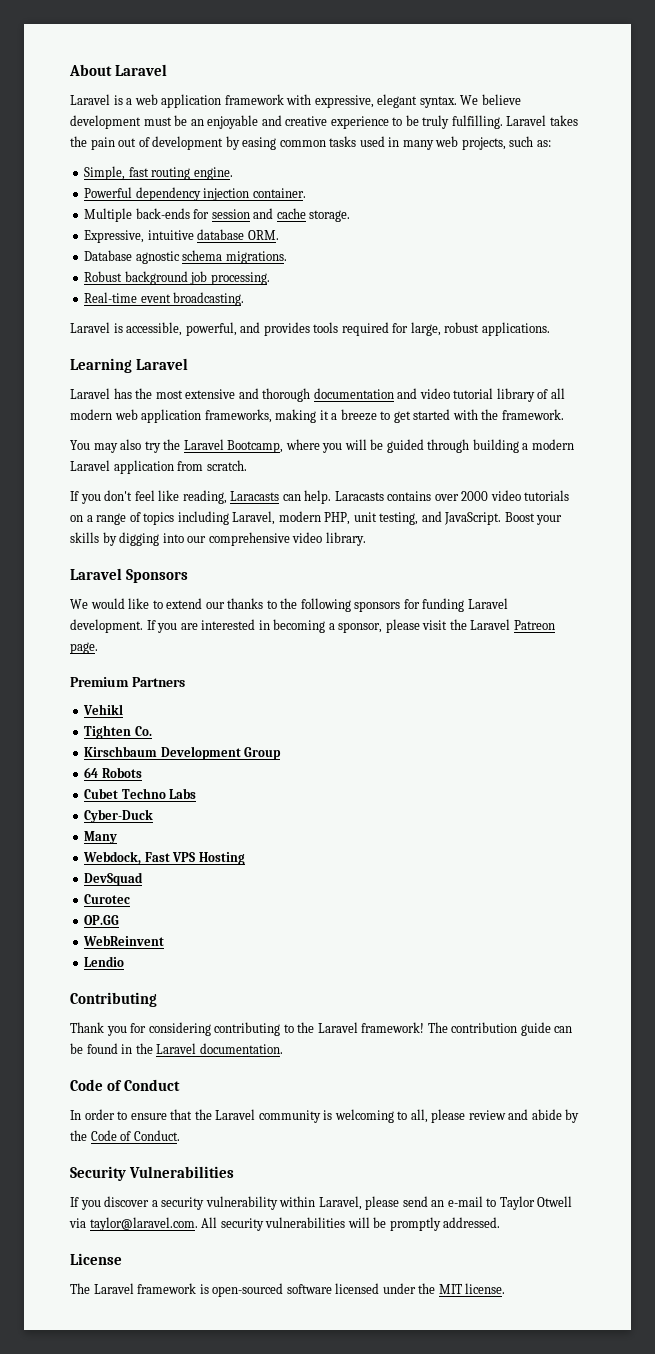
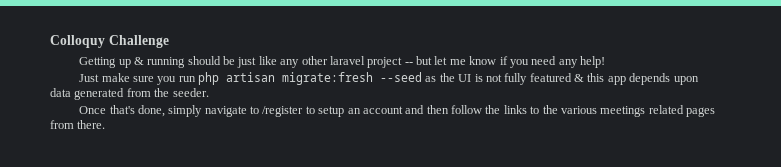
- About Laravel
- Laravel is a web application framework with expressive, elegant syntax. We believe development must be an enjoyable and creative experience to be truly fulfilling. Laravel takes the pain out of development by easing common tasks used in many web projects, such as:
- Simple, fast routing engine.
- Powerful dependency injection container.
- Multiple back-ends for session and cache storage.
- Expressive, intuitive database ORM.
- Database agnostic schema migrations.
- Robust background job processing.
- Real-time event broadcasting.
- Laravel is accessible, powerful, and provides tools required for large, robust applications.
- Learning Laravel
- Laravel has the most extensive and thorough documentation and video tutorial library of all modern web application frameworks, making it a breeze to get started with the framework.
- You may also try the Laravel Bootcamp, where you will be guided through building a modern Laravel application from scratch.
- If you don't feel like reading, Laracasts can help. Laracasts contains over 2000 video tutorials on a range of topics including Laravel, modern PHP, unit testing, and JavaScript. Boost your skills by digging into our comprehensive video library.
- Laravel Sponsors
- We would like to extend our thanks to the following sponsors for funding Laravel development. If you are interested in becoming a sponsor, please visit the Laravel Patreon page.
- Premium Partners
- Vehikl
- Tighten Co.
- Kirschbaum Development Group
- 64 Robots
- Cubet Techno Labs
- Cyber-Duck
- Many
- Webdock, Fast VPS Hosting
- DevSquad
- Curotec
- OP.GG
- WebReinvent
- Lendio
- Contributing
- Thank you for considering contributing to the Laravel framework! The contribution guide can be found in the Laravel documentation.
- Code of Conduct
- In order to ensure that the Laravel community is welcoming to all, please review and abide by the Code of Conduct.
- Security Vulnerabilities
- If you discover a security vulnerability within Laravel, please send an e-mail to Taylor Otwell via taylor@laravel.com. All security vulnerabilities will be promptly addressed.
- License
- The Laravel framework is open-sourced software licensed under the MIT license.
+ Colloquy Challenge
+ Getting up & running should be just like any other laravel project -- but let me know if you need any help!
+ Just make sure you run php artisan migrate:fresh --seed as the UI is not fully featured & this app depends upon data generated from the seeder.
+ Once that's done, simply navigate to /register to setup an account and then follow the links to the various meetings related pages from there.

